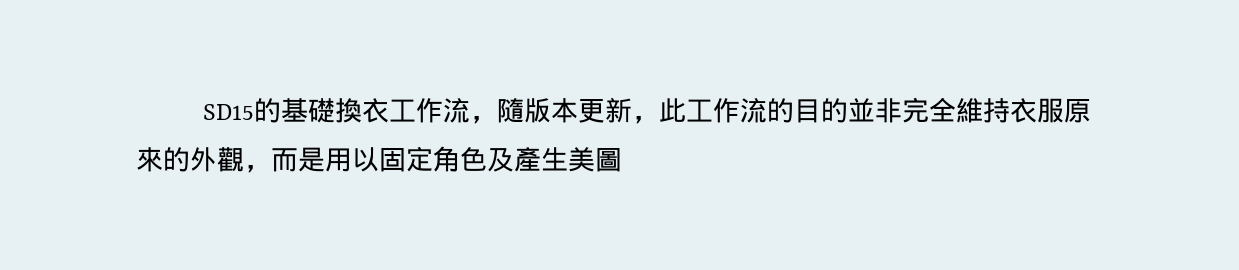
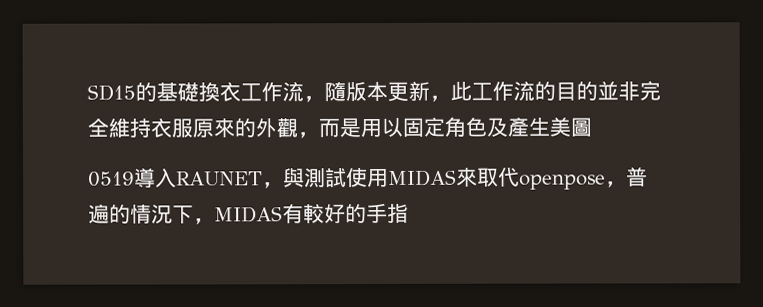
+ 0519導入RAUNET，與測試使用MIDAS來取代openpose，普遍的情況下，MIDAS有較好的手指

